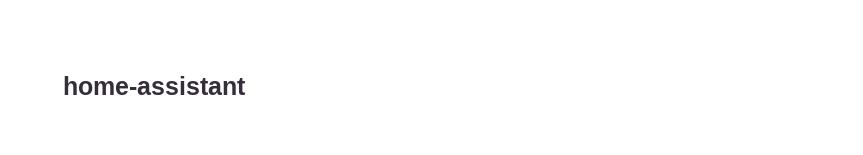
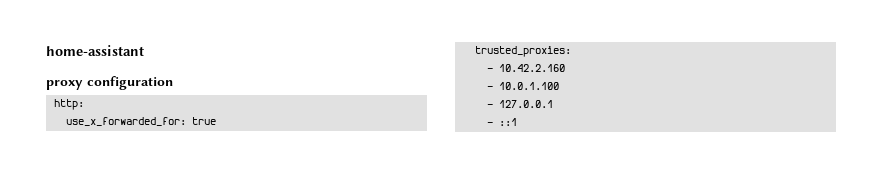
+ proxy configuration
+ http:
+ use_x_forwarded_for: true
+ trusted_proxies:
+ - 10.42.2.160
+ - 10.0.1.100
+ - 127.0.0.1
+ - ::1

